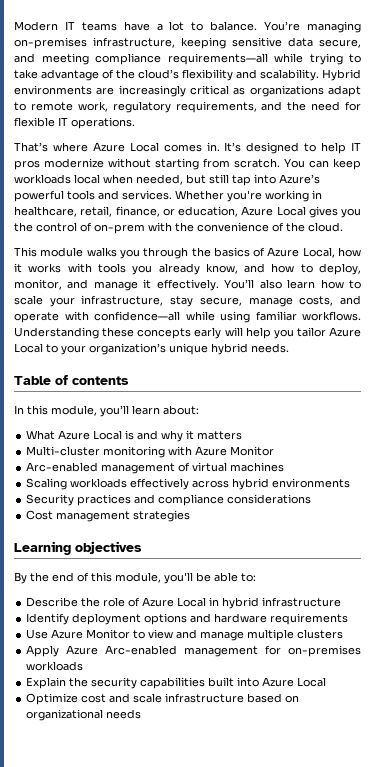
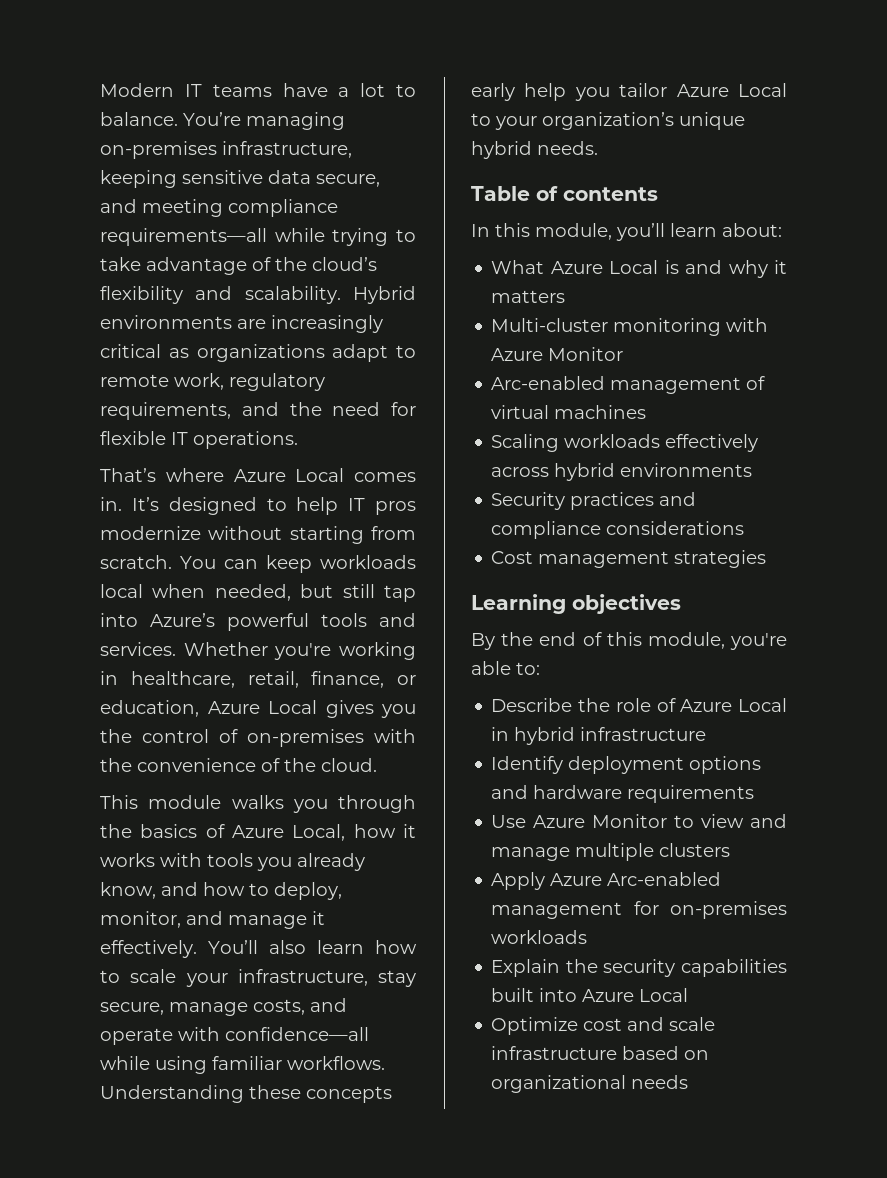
- Whether you're working in healthcare, retail, finance, or education, Azure Local gives you the control of on-prem with the convenience of the cloud.
+ Whether you're working in healthcare, retail, finance, or education, Azure Local gives you the control of on-premises with the convenience of the cloud.
- Understanding these concepts early will help you tailor Azure Local to your organization’s unique hybrid needs.
+ Understanding these concepts early help you tailor Azure Local to your organization’s unique hybrid needs.
- By the end of this module, you'll be able to:
+ By the end of this module, you're able to:

